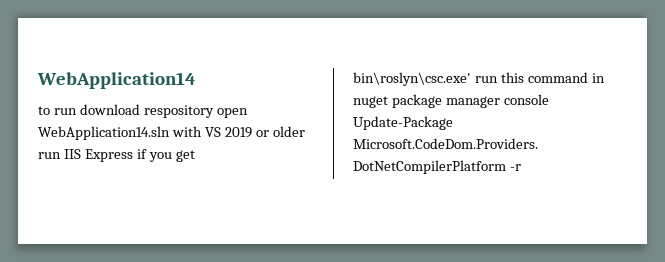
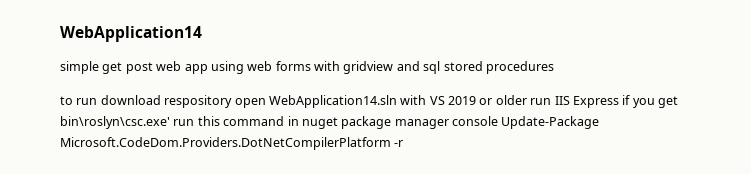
+ simple get post web app using web forms with gridview and sql stored procedures

